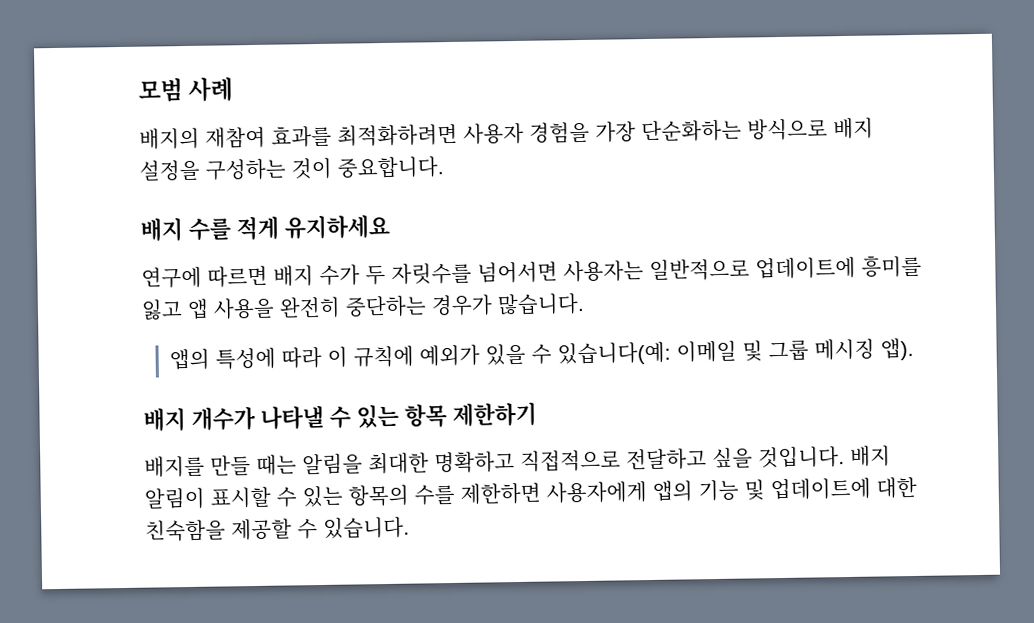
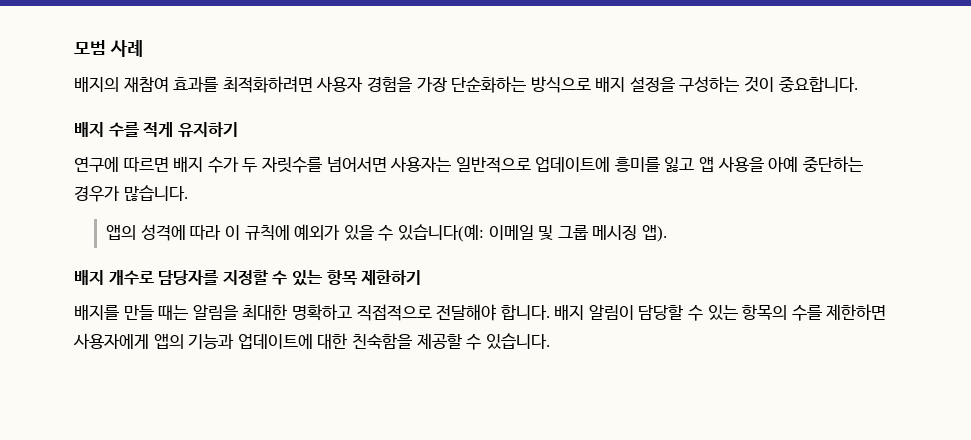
- 배지 수를 적게 유지하세요
+ 배지 수를 적게 유지하기
- 연구에 따르면 배지 수가 두 자릿수를 넘어서면 사용자는 일반적으로 업데이트에 흥미를 잃고 앱 사용을 완전히 중단하는 경우가 많습니다.
+ 연구에 따르면 배지 수가 두 자릿수를 넘어서면 사용자는 일반적으로 업데이트에 흥미를 잃고 앱 사용을 아예 중단하는 경우가 많습니다.
- 앱의 특성에 따라 이 규칙에 예외가 있을 수 있습니다(예: 이메일 및 그룹 메시징 앱).
+ 앱의 성격에 따라 이 규칙에 예외가 있을 수 있습니다(예: 이메일 및 그룹 메시징 앱).
- 배지 개수가 나타낼 수 있는 항목 제한하기
+ 배지 개수로 담당자를 지정할 수 있는 항목 제한하기
- 배지를 만들 때는 알림을 최대한 명확하고 직접적으로 전달하고 싶을 것입니다.
+ 배지를 만들 때는 알림을 최대한 명확하고 직접적으로 전달해야 합니다.
- 배지 알림이 표시할 수 있는 항목의 수를 제한하면 사용자에게 앱의 기능 및 업데이트에 대한 친숙함을 제공할 수 있습니다.
+ 배지 알림이 담당할 수 있는 항목의 수를 제한하면 사용자에게 앱의 기능과 업데이트에 대한 친숙함을 제공할 수 있습니다.

